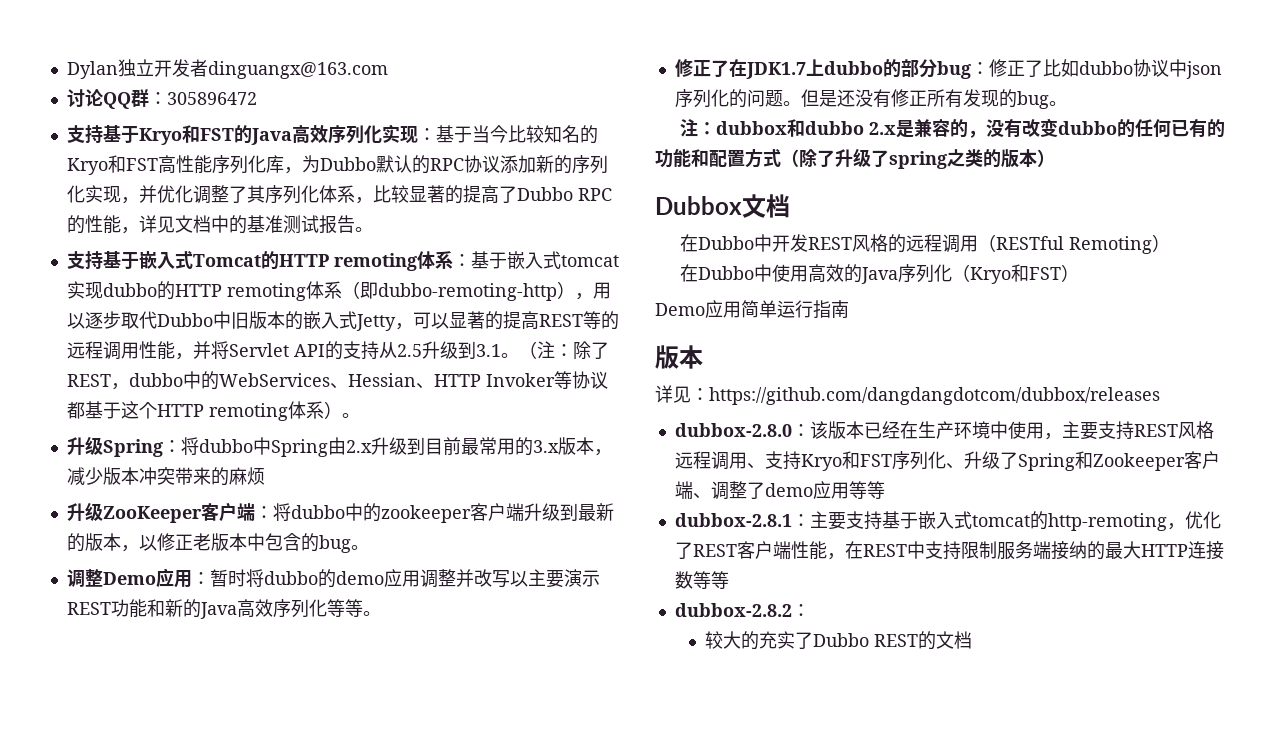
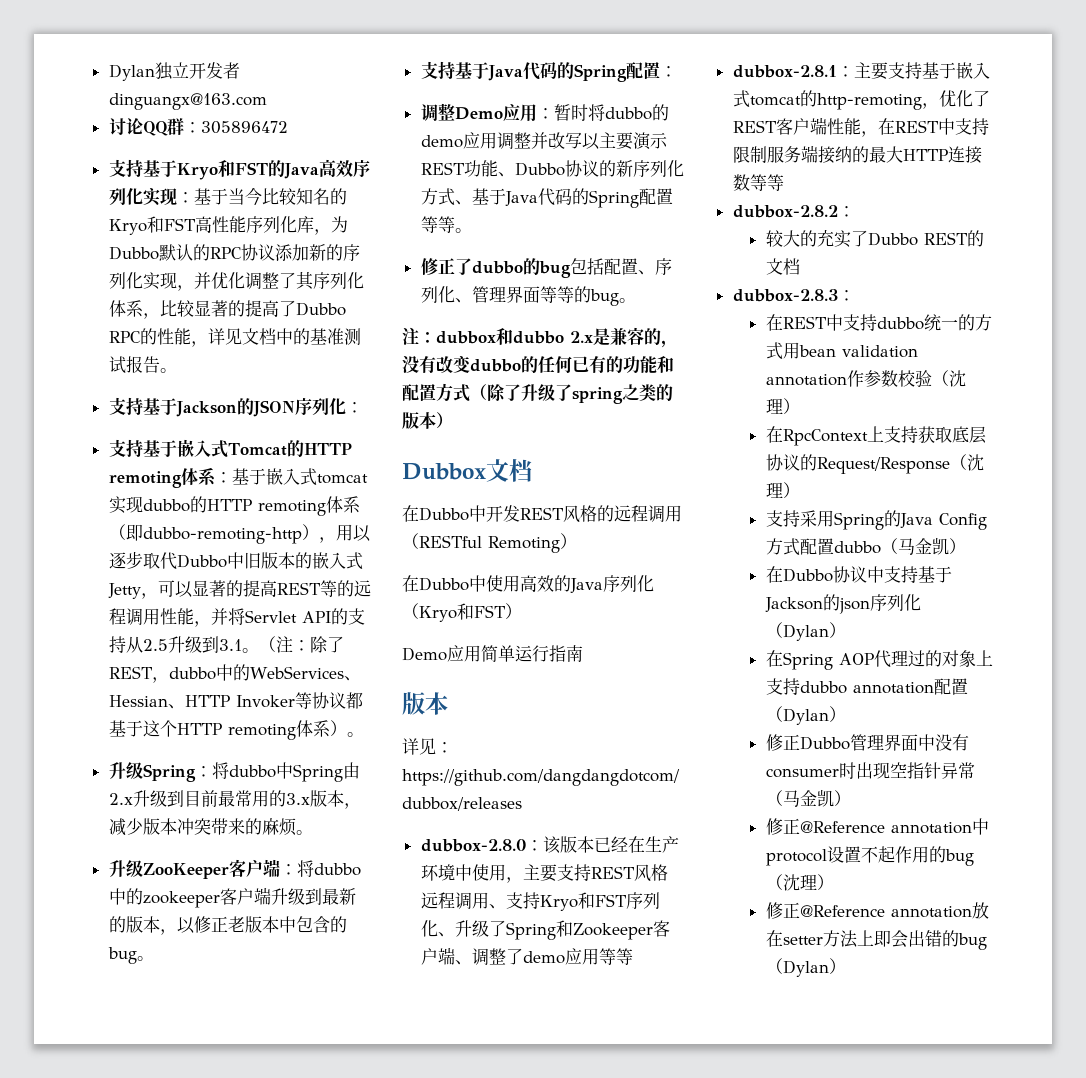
+ 支持基于Jackson的JSON序列化：
- 升级Spring：将dubbo中Spring由2.x升级到目前最常用的3.x版本，减少版本冲突带来的麻烦
+ 升级Spring：将dubbo中Spring由2.x升级到目前最常用的3.x版本，减少版本冲突带来的麻烦。
+ 支持基于Java代码的Spring配置：
- 调整Demo应用：暂时将dubbo的demo应用调整并改写以主要演示REST功能和新的Java高效序列化等等。
- 修正了在JDK1.7上dubbo的部分bug：修正了比如dubbo协议中json序列化的问题。但是还没有修正所有发现的bug。
+ 调整Demo应用：暂时将dubbo的demo应用调整并改写以主要演示REST功能、Dubbo协议的新序列化方式、基于Java代码的Spring配置等等。
+ 修正了dubbo的bug包括配置、序列化、管理界面等等的bug。
+ dubbox-2.8.3：
+ 在REST中支持dubbo统一的方式用bean validation annotation作参数校验（沈理）
+ 在RpcContext上支持获取底层协议的Request/Response（沈理）
+ 支持采用Spring的Java Config方式配置dubbo（马金凯）
+ 在Dubbo协议中支持基于Jackson的json序列化（Dylan）
+ 在Spring AOP代理过的对象上支持dubbo annotation配置（Dylan）
+ 修正Dubbo管理界面中没有consumer时出现空指针异常（马金凯）
+ 修正@Reference annotation中protocol设置不起作用的bug（沈理）
+ 修正@Reference annotation放在setter方法上即会出错的bug（Dylan）

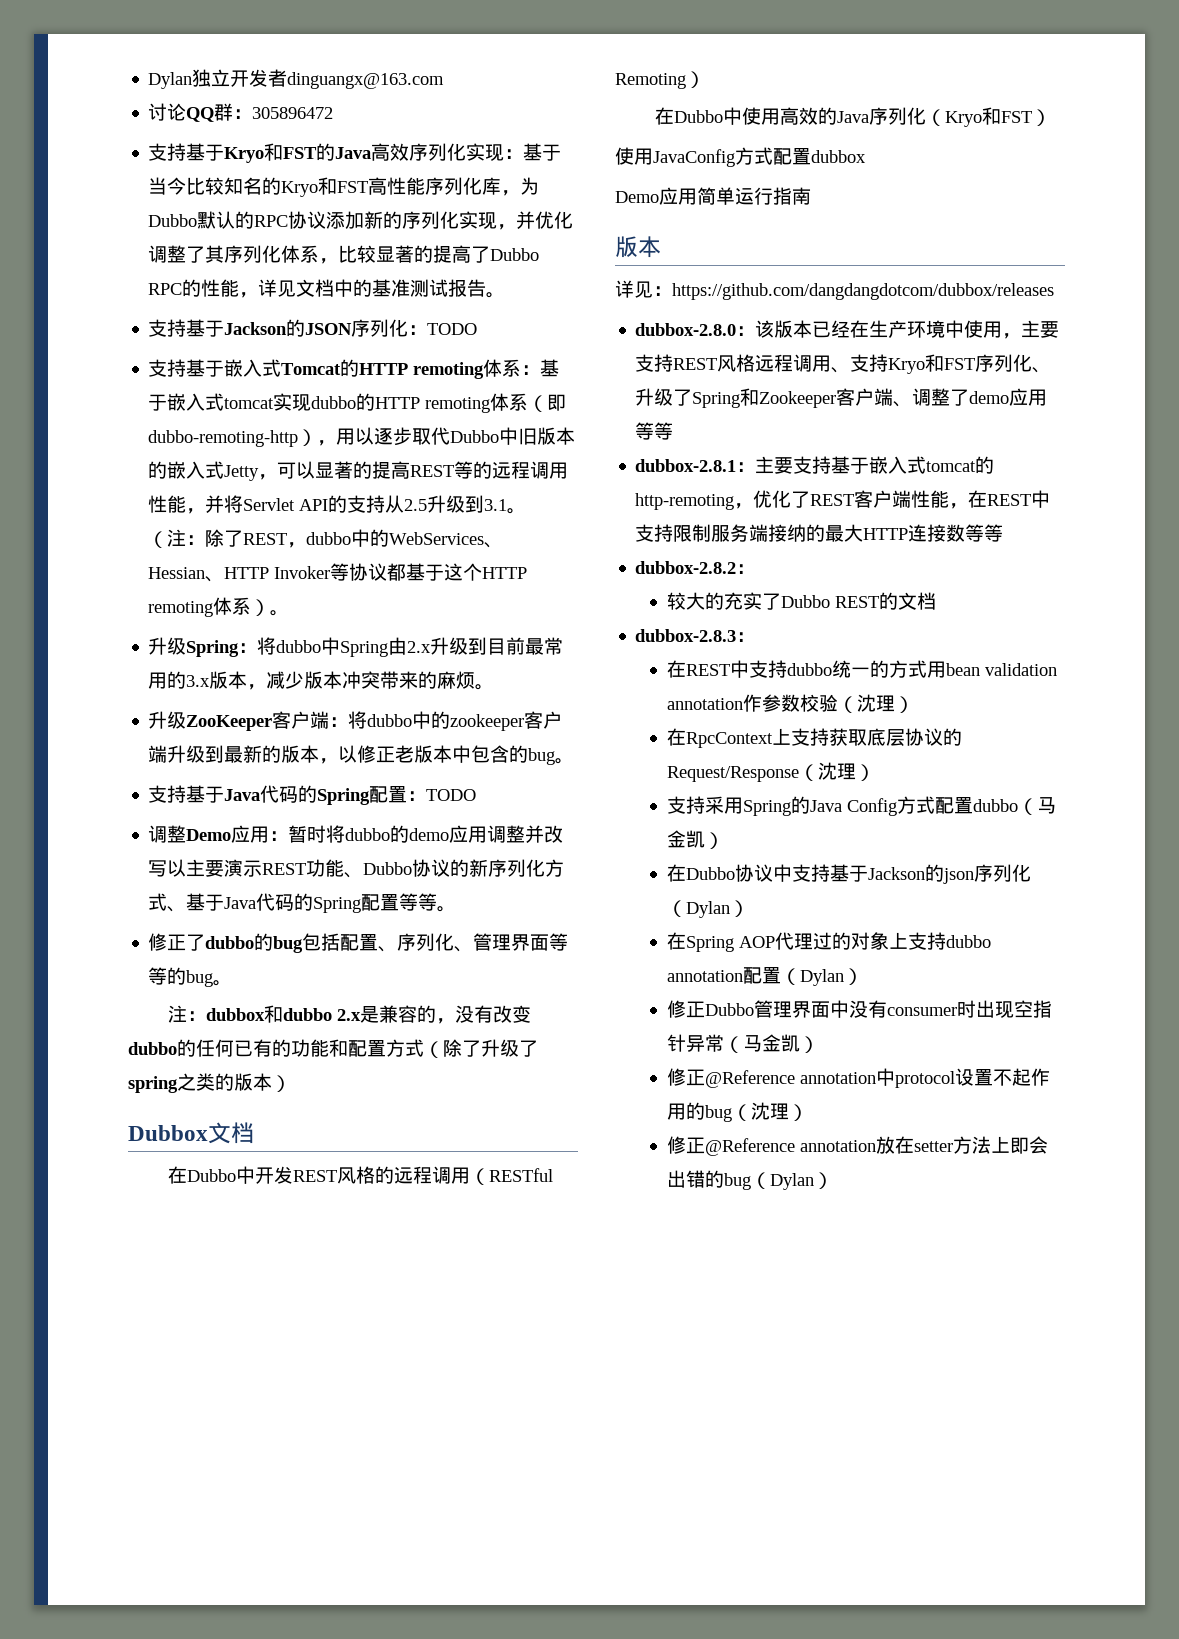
- 支持基于Jackson的JSON序列化：
+ 支持基于Jackson的JSON序列化：TODO
- 支持基于Java代码的Spring配置：
+ 支持基于Java代码的Spring配置：TODO
+ 使用JavaConfig方式配置dubbox

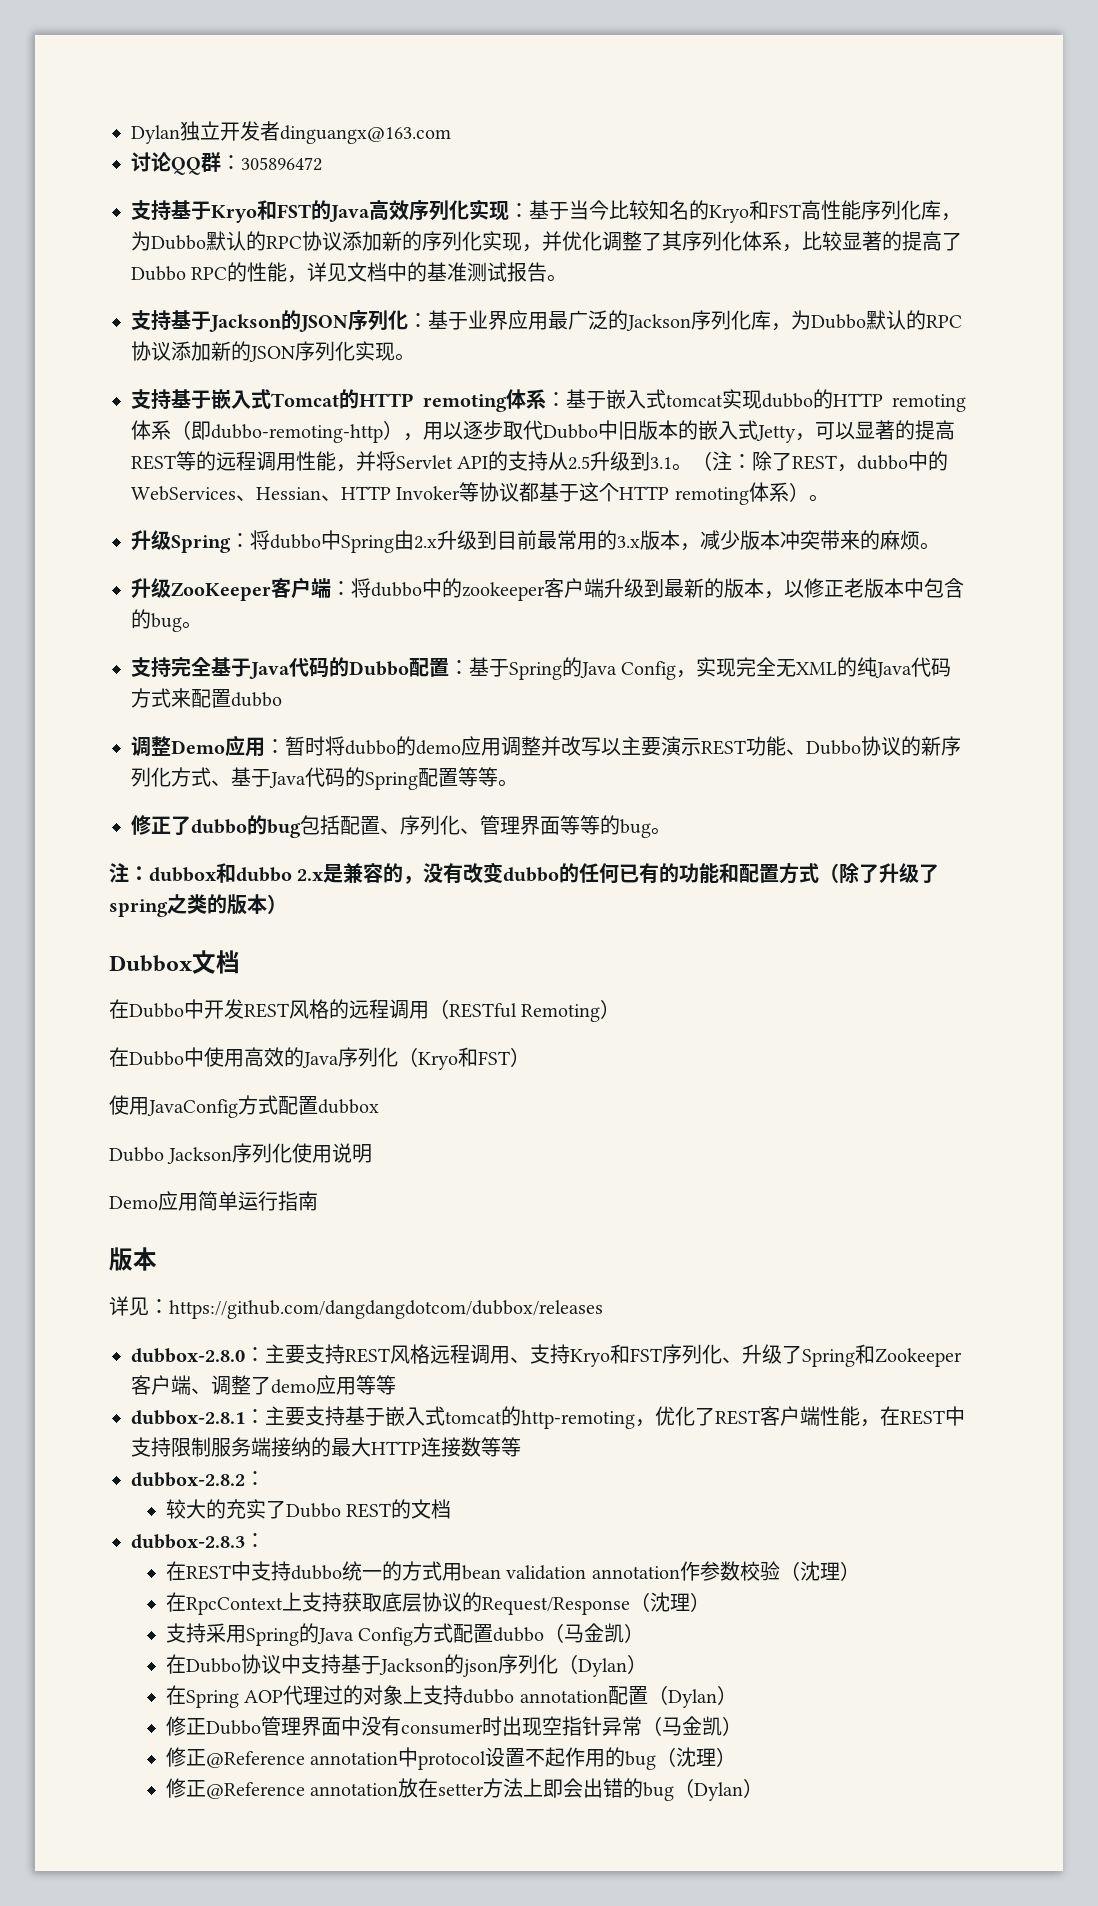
- 支持基于Jackson的JSON序列化：TODO
+ 支持基于Jackson的JSON序列化：基于业界应用最广泛的Jackson序列化库，为Dubbo默认的RPC协议添加新的JSON序列化实现。
- 支持基于Java代码的Spring配置：TODO
+ 支持完全基于Java代码的Dubbo配置：基于Spring的Java Config，实现完全无XML的纯Java代码方式来配置dubbo
+ Dubbo Jackson序列化使用说明
- dubbox-2.8.0：该版本已经在生产环境中使用，主要支持REST风格远程调用、支持Kryo和FST序列化、升级了Spring和Zookeeper客户端、调整了demo应用等等
+ dubbox-2.8.0：主要支持REST风格远程调用、支持Kryo和FST序列化、升级了Spring和Zookeeper客户端、调整了demo应用等等

